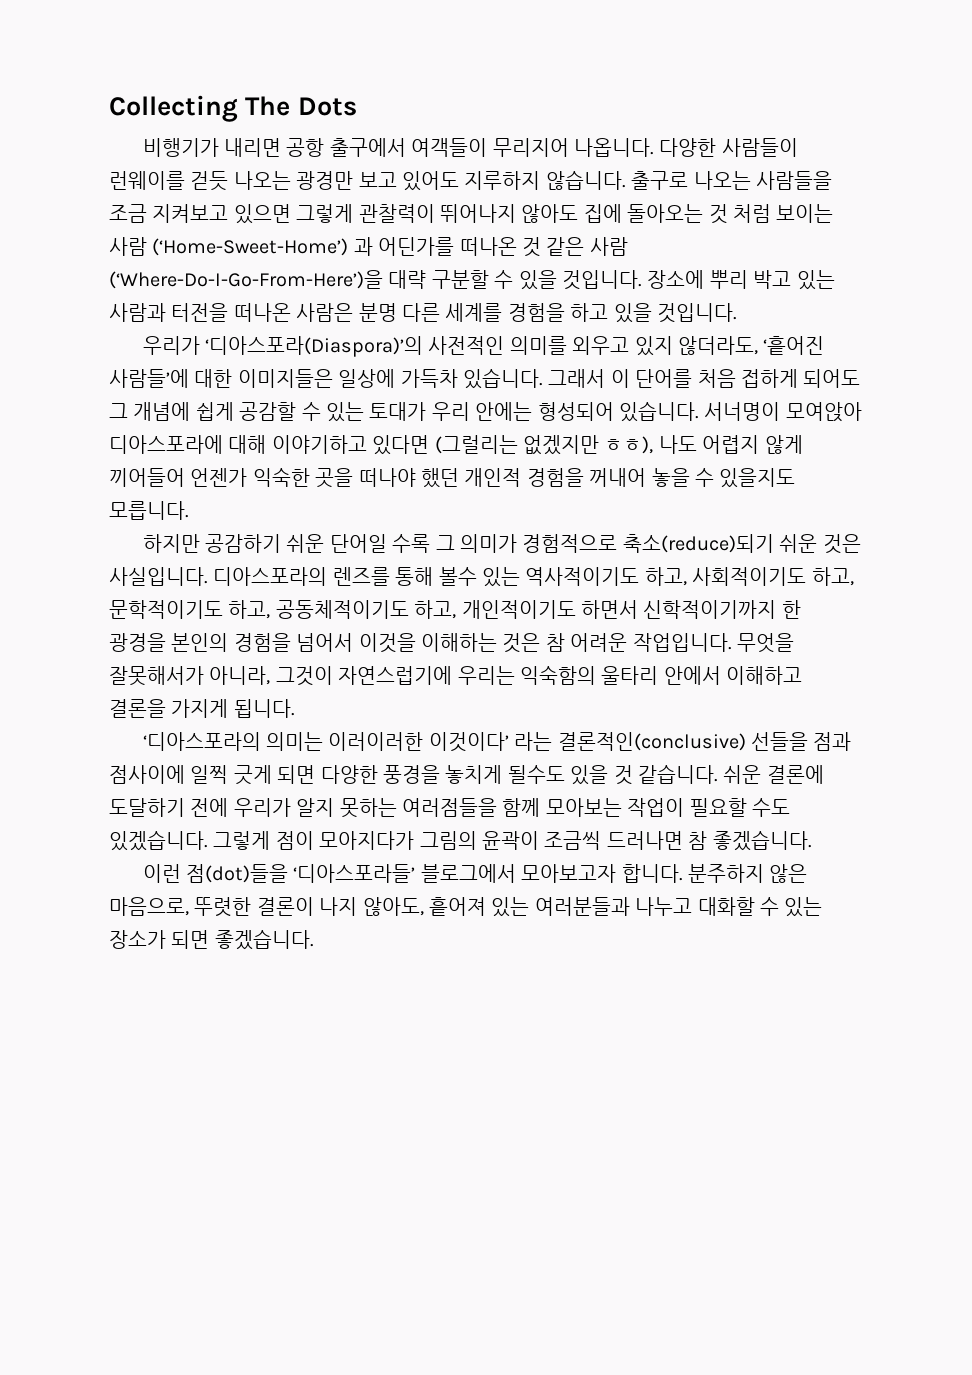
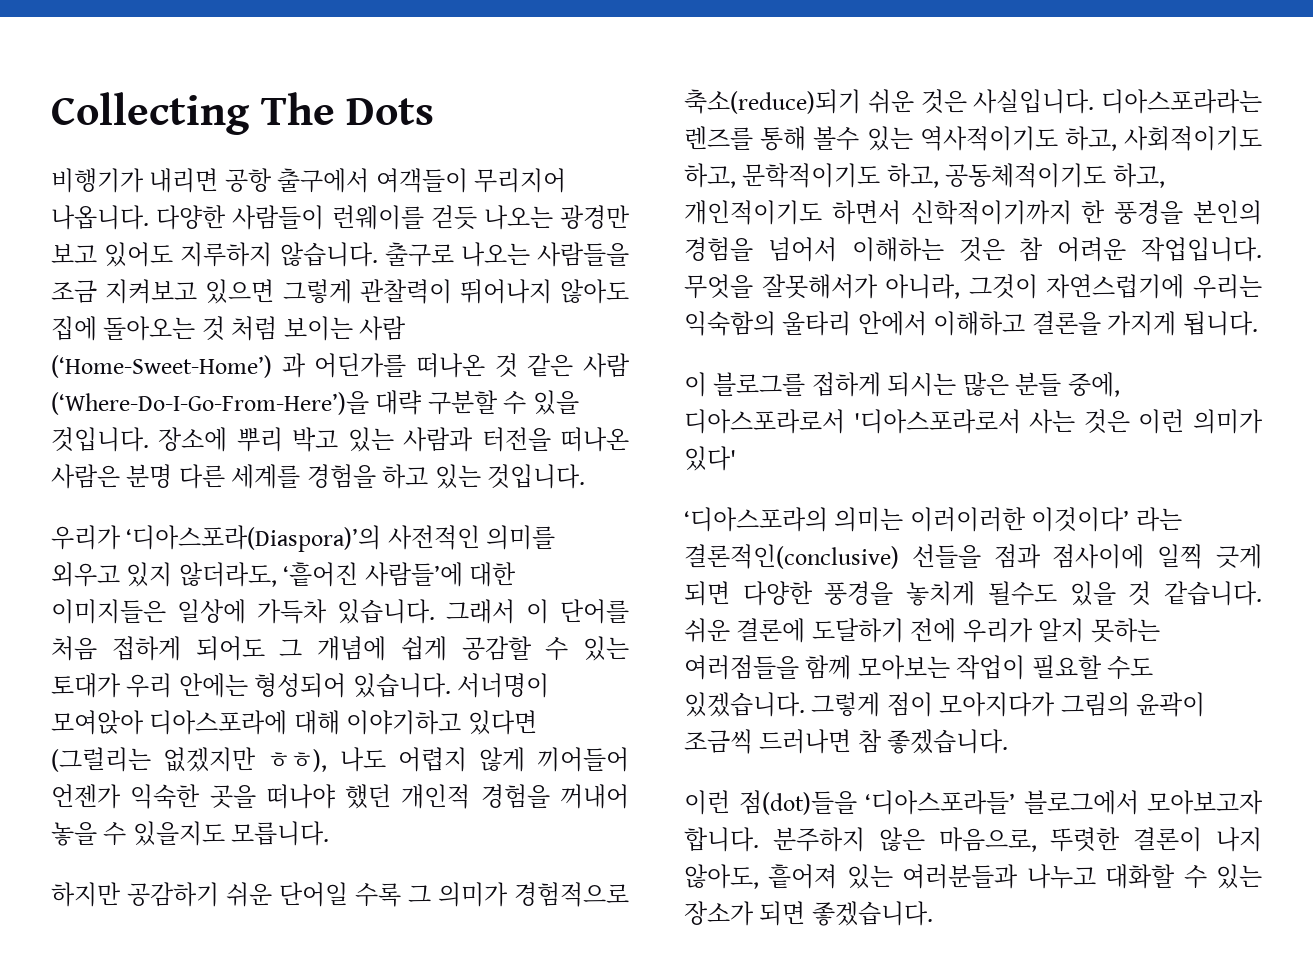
- 장소에 뿌리 박고 있는 사람과 터전을 떠나온 사람은 분명 다른 세계를 경험을 하고 있을 것입니다.
+ 장소에 뿌리 박고 있는 사람과 터전을 떠나온 사람은 분명 다른 세계를 경험을 하고 있는 것입니다.
- 디아스포라의 렌즈를 통해 볼수 있는 역사적이기도 하고, 사회적이기도 하고, 문학적이기도 하고, 공동체적이기도 하고, 개인적이기도 하면서 신학적이기까지 한 광경을 본인의 경험을 넘어서 이것을 이해하는 것은 참 어려운 작업입니다.
+ 디아스포라라는 렌즈를 통해 볼수 있는 역사적이기도 하고, 사회적이기도 하고, 문학적이기도 하고, 공동체적이기도 하고, 개인적이기도 하면서 신학적이기까지 한 풍경을 본인의 경험을 넘어서 이해하는 것은 참 어려운 작업입니다.
+ 이 블로그를 접하게 되시는 많은 분들 중에, 디아스포라로서 '디아스포라로서 사는 것은 이런 의미가 있다'

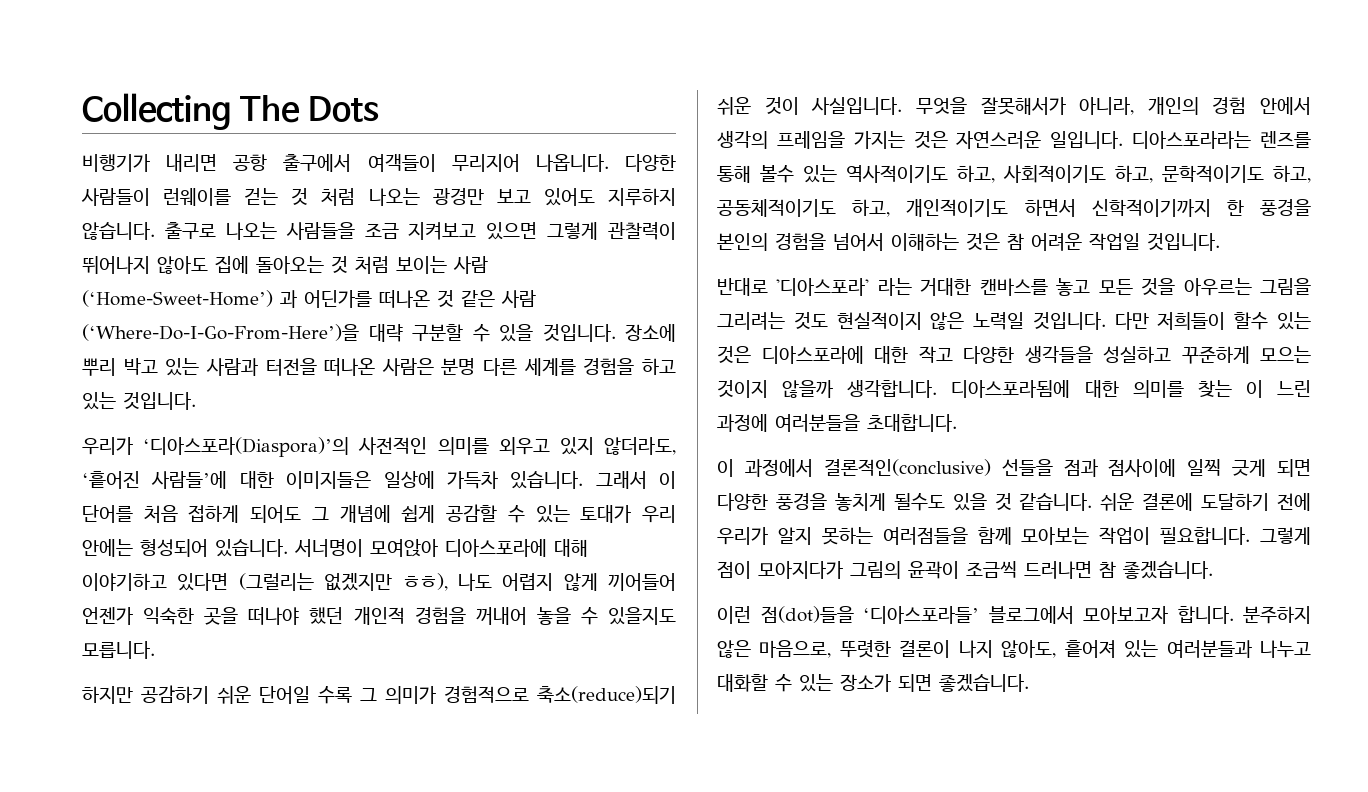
- 다양한 사람들이 런웨이를 걷듯 나오는 광경만 보고 있어도 지루하지 않습니다.
+ 다양한 사람들이 런웨이를 걷는 것 처럼 나오는 광경만 보고 있어도 지루하지 않습니다.
- 하지만 공감하기 쉬운 단어일 수록 그 의미가 경험적으로 축소(reduce)되기 쉬운 것은 사실입니다.
+ 하지만 공감하기 쉬운 단어일 수록 그 의미가 경험적으로 축소(reduce)되기 쉬운 것이 사실입니다. 무엇을 잘못해서가 아니라, 개인의 경험 안에서 생각의 프레임을 가지는 것은 자연스러운 일입니다.
- 디아스포라라는 렌즈를 통해 볼수 있는 역사적이기도 하고, 사회적이기도 하고, 문학적이기도 하고, 공동체적이기도 하고, 개인적이기도 하면서 신학적이기까지 한 풍경을 본인의 경험을 넘어서 이해하는 것은 참 어려운 작업입니다. 무엇을 잘못해서가 아니라, 그것이 자연스럽기에 우리는 익숙함의 울타리 안에서 이해하고 결론을 가지게 됩니다.
- 이 블로그를 접하게 되시는 많은 분들 중에, 디아스포라로서 '디아스포라로서 사는 것은 이런 의미가 있다'
- ‘디아스포라의 의미는 이러이러한 이것이다’ 라는 결론적인(conclusive) 선들을 점과 점사이에 일찍 긋게 되면 다양한 풍경을 놓치게 될수도 있을 것 같습니다.
+ 디아스포라라는 렌즈를 통해 볼수 있는 역사적이기도 하고, 사회적이기도 하고, 문학적이기도 하고, 공동체적이기도 하고, 개인적이기도 하면서 신학적이기까지 한 풍경을 본인의 경험을 넘어서 이해하는 것은 참 어려운 작업일 것입니다.
+ 반대로 '디아스포라' 라는 거대한 캔바스를 놓고 모든 것을 아우르는 그림을 그리려는 것도 현실적이지 않은 노력일 것입니다. 다만 저희들이 할수 있는 것은 디아스포라에 대한 작고 다양한 생각들을 성실하고 꾸준하게 모으는 것이지 않을까 생각합니다. 디아스포라됨에 대한 의미를 찾는 이 느린 과정에 여러분들을 초대합니다.
+ 이 과정에서 결론적인(conclusive) 선들을 점과 점사이에 일찍 긋게 되면 다양한 풍경을 놓치게 될수도 있을 것 같습니다.
- 쉬운 결론에 도달하기 전에 우리가 알지 못하는 여러점들을 함께 모아보는 작업이 필요할 수도 있겠습니다.
+ 쉬운 결론에 도달하기 전에 우리가 알지 못하는 여러점들을 함께 모아보는 작업이 필요합니다.

